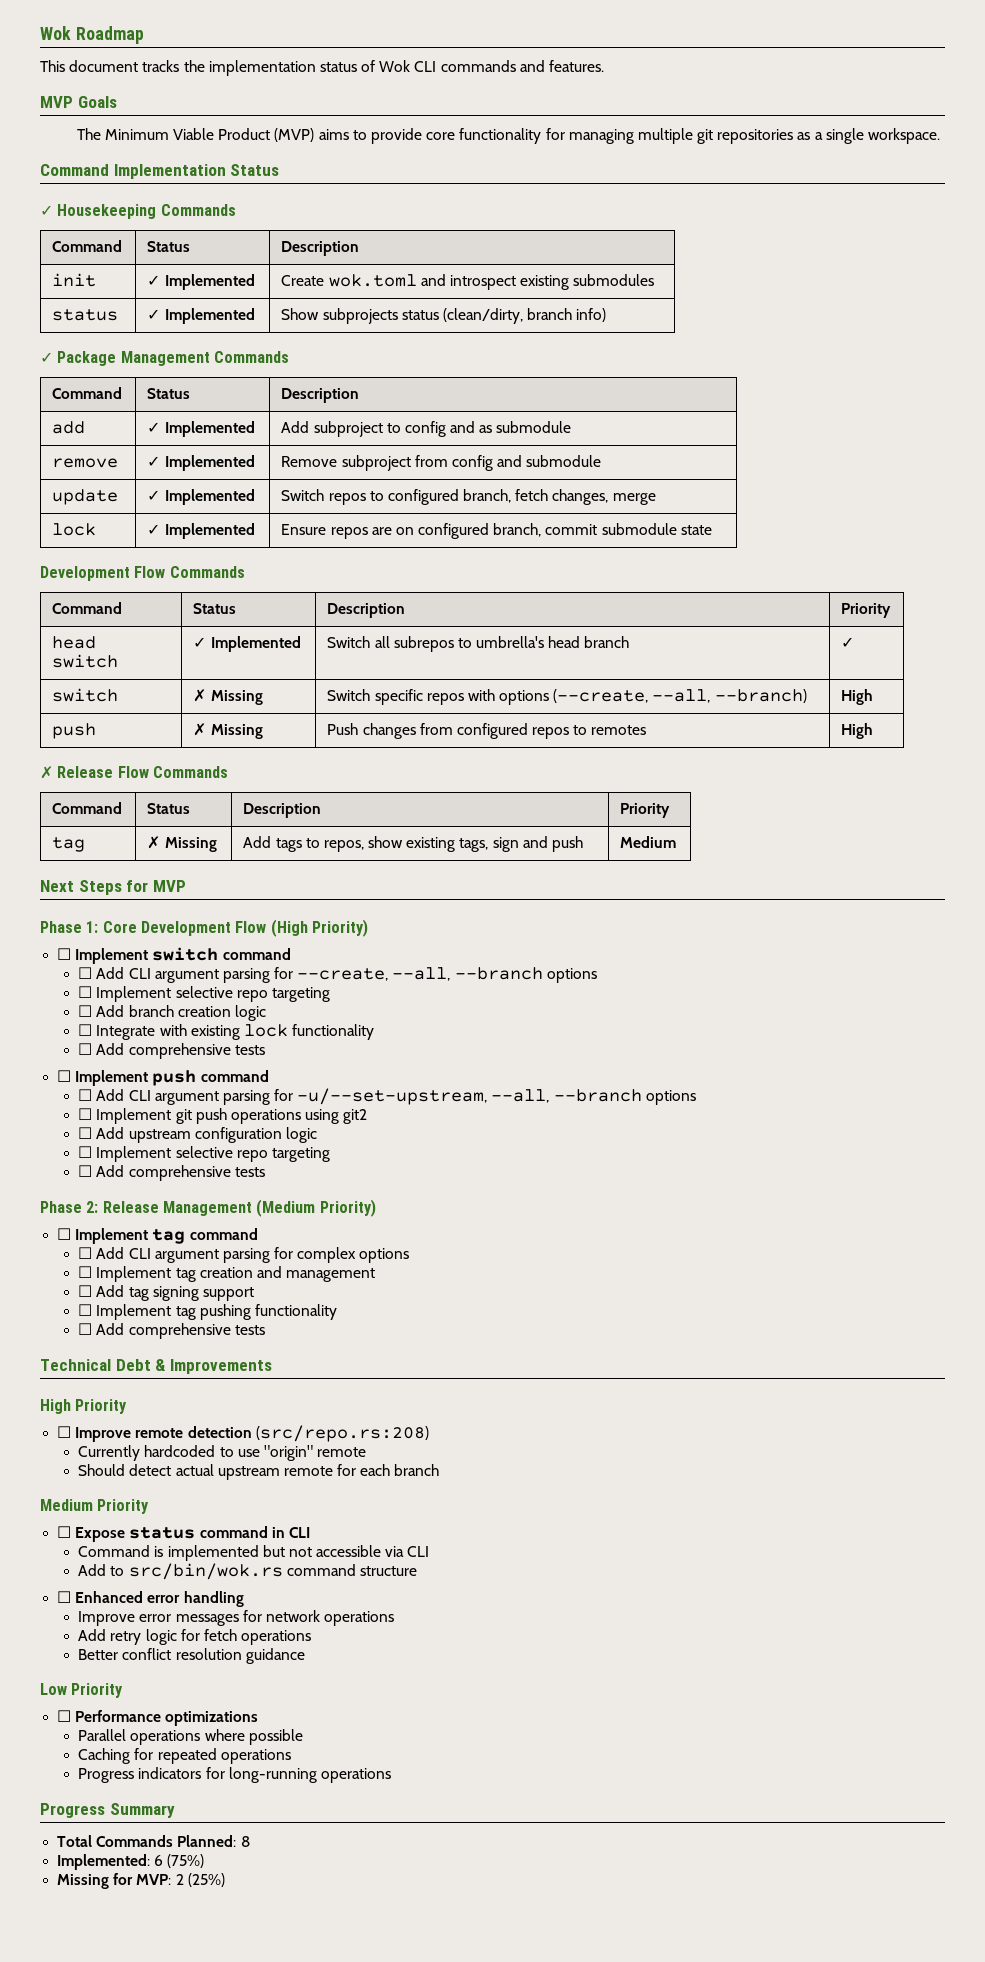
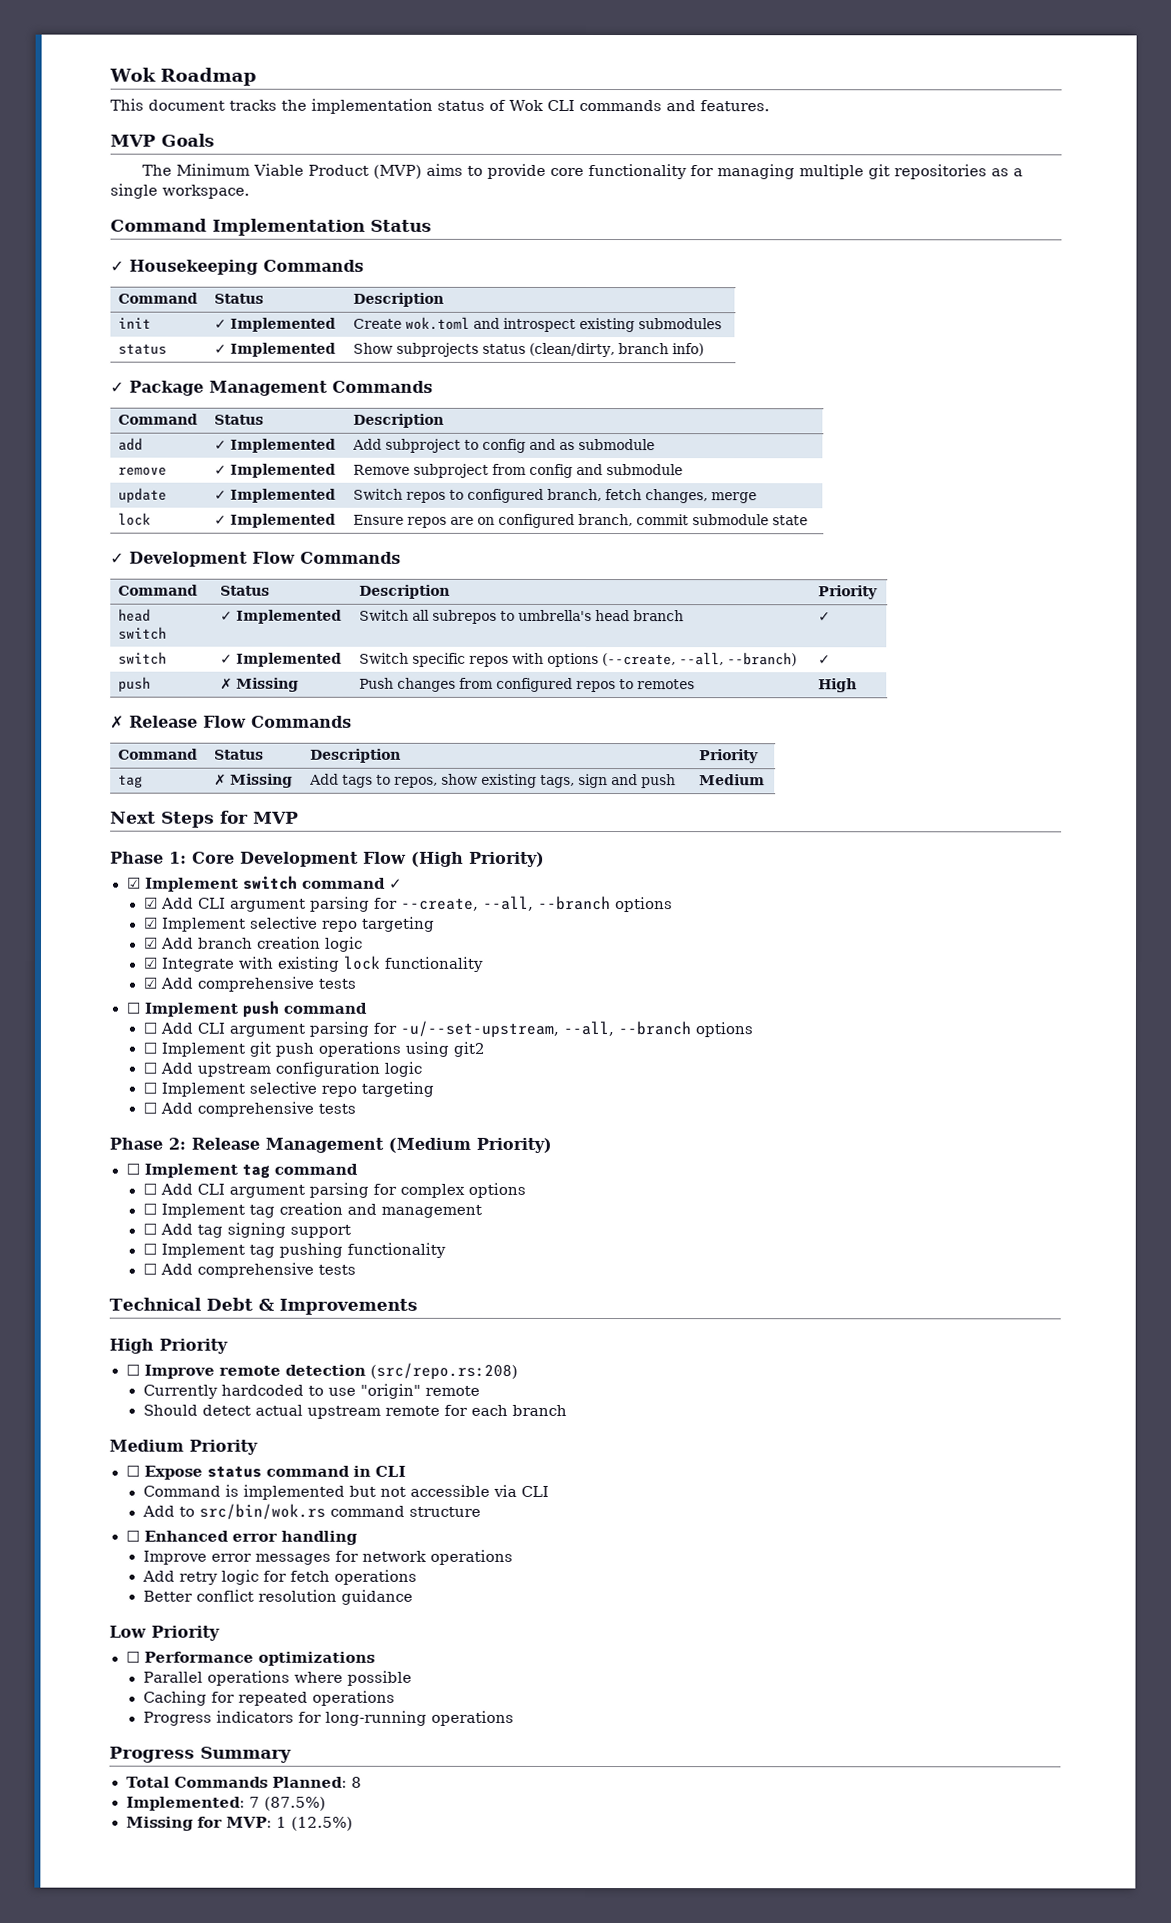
- Development Flow Commands
+ ✓ Development Flow Commands
- switch | ✗ Missing | Switch specific repos with options (--create, --all, --branch) | High
+ switch | ✓ Implemented | Switch specific repos with options (--create, --all, --branch) | ✓
- ☐ Implement switch command
- ☐ Add CLI argument parsing for --create, --all, --branch options
- ☐ Implement selective repo targeting
- ☐ Add branch creation logic
+ ☑ Implement switch command ✓
+ ☑ Add CLI argument parsing for --create, --all, --branch options
+ ☑ Implement selective repo targeting
+ ☑ Add branch creation logic
- ☐ Integrate with existing lock functionality
- ☐ Add comprehensive tests
+ ☑ Integrate with existing lock functionality
+ ☑ Add comprehensive tests
- Implemented: 6 (75%)
+ Implemented: 7 (87.5%)
- Missing for MVP: 2 (25%)
+ Missing for MVP: 1 (12.5%)

